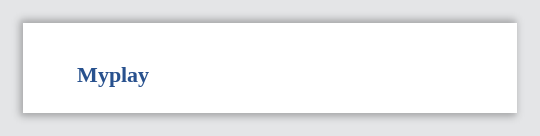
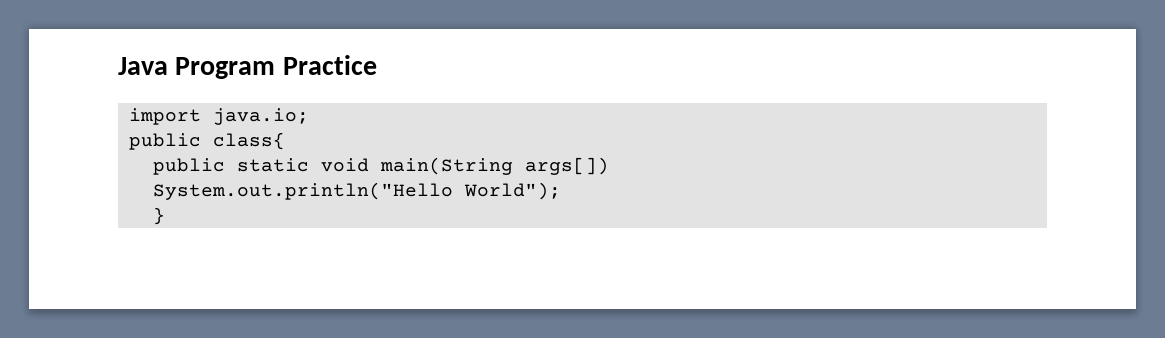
- Myplay
+ Java Program Practice
+ import java.io;
+ public class{
+ public static void main(String args[])
+ System.out.println("Hello World");
+ }

